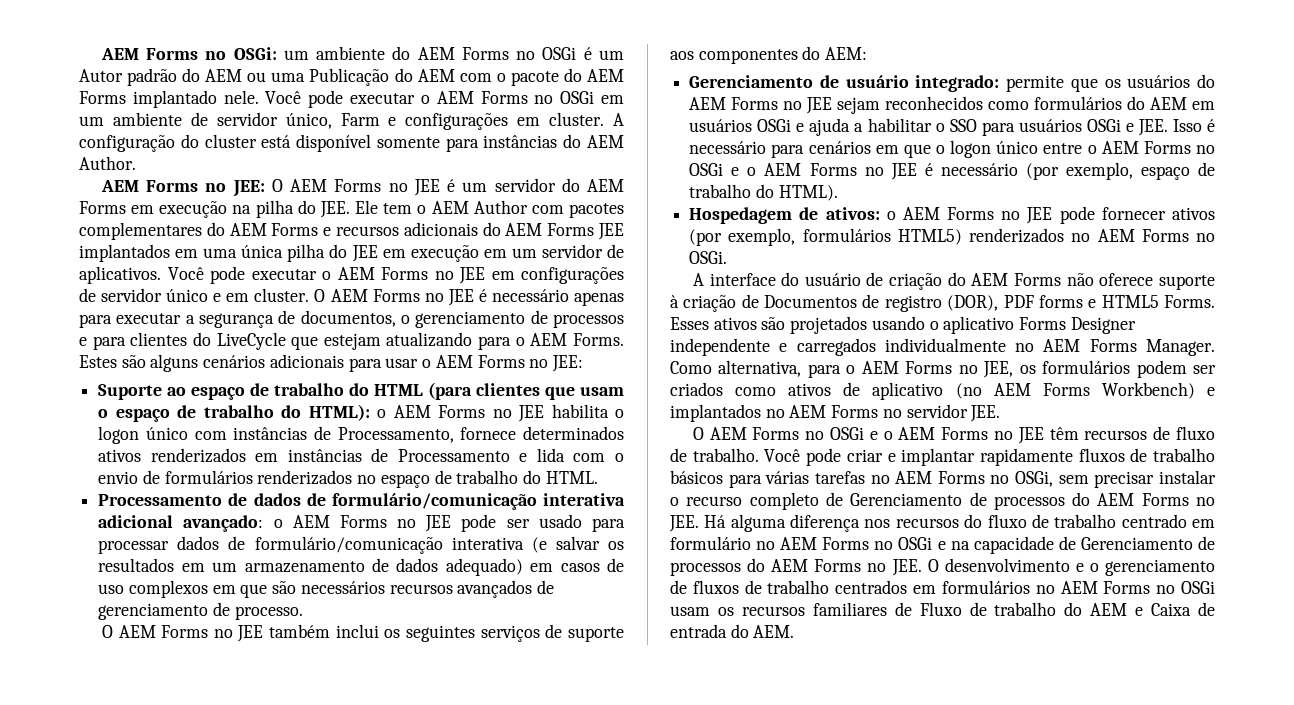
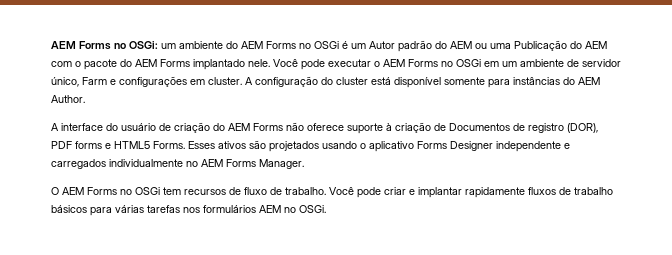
- AEM Forms no JEE: O AEM Forms no JEE é um servidor do AEM Forms em execução na pilha do JEE. Ele tem o AEM Author com pacotes complementares do AEM Forms e recursos adicionais do AEM Forms JEE implantados em uma única pilha do JEE em execução em um servidor de aplicativos. Você pode executar o AEM Forms no JEE em configurações de servidor único e em cluster. O AEM Forms no JEE é necessário apenas para executar a segurança de documentos, o gerenciamento de processos e para clientes do LiveCycle que estejam atualizando para o AEM Forms. Estes são alguns cenários adicionais para usar o AEM Forms no JEE:
- Suporte ao espaço de trabalho do HTML (para clientes que usam o espaço de trabalho do HTML): o AEM Forms no JEE habilita o logon único com instâncias de Processamento, fornece determinados ativos renderizados em instâncias de Processamento e lida com o envio de formulários renderizados no espaço de trabalho do HTML.
- Processamento de dados de formulário/comunicação interativa adicional avançado: o AEM Forms no JEE pode ser usado para processar dados de formulário/comunicação interativa (e salvar os resultados em um armazenamento de dados adequado) em casos de uso complexos em que são necessários recursos avançados de gerenciamento de processo.
- O AEM Forms no JEE também inclui os seguintes serviços de suporte aos componentes do AEM:
- Gerenciamento de usuário integrado: permite que os usuários do AEM Forms no JEE sejam reconhecidos como formulários do AEM em usuários OSGi e ajuda a habilitar o SSO para usuários OSGi e JEE. Isso é necessário para cenários em que o logon único entre o AEM Forms no OSGi e o AEM Forms no JEE é necessário (por exemplo, espaço de trabalho do HTML).
- Hospedagem de ativos: o AEM Forms no JEE pode fornecer ativos (por exemplo, formulários HTML5) renderizados no AEM Forms no OSGi.
- Como alternativa, para o AEM Forms no JEE, os formulários podem ser criados como ativos de aplicativo (no AEM Forms Workbench) e implantados no AEM Forms no servidor JEE.
- O AEM Forms no OSGi e o AEM Forms no JEE têm recursos de fluxo de trabalho.
+ O AEM Forms no OSGi tem recursos de fluxo de trabalho.
- Você pode criar e implantar rapidamente fluxos de trabalho básicos para várias tarefas no AEM Forms no OSGi, sem precisar instalar o recurso completo de Gerenciamento de processos do AEM Forms no JEE. Há alguma diferença nos recursos do fluxo de trabalho centrado em formulário no AEM Forms no OSGi e na capacidade de Gerenciamento de processos do AEM Forms no JEE. O desenvolvimento e o gerenciamento de fluxos de trabalho centrados em formulários no AEM Forms no OSGi usam os recursos familiares de Fluxo de trabalho do AEM e Caixa de entrada do AEM.
+ Você pode criar e implantar rapidamente fluxos de trabalho básicos para várias tarefas nos formulários AEM no OSGi.

